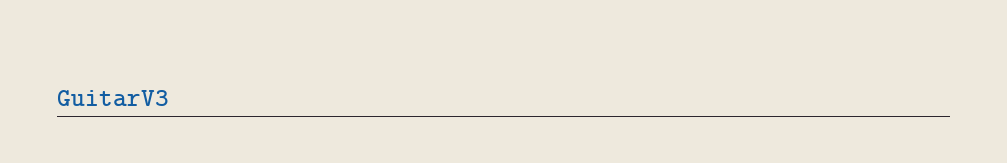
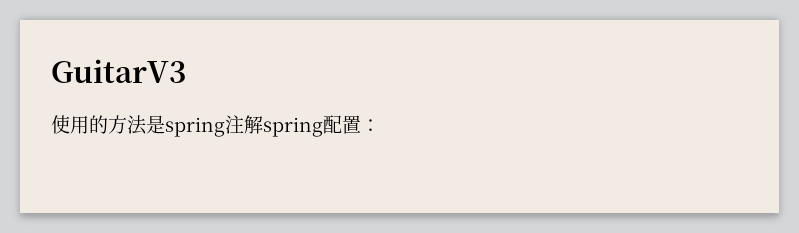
+ 使用的方法是spring注解spring配置：

